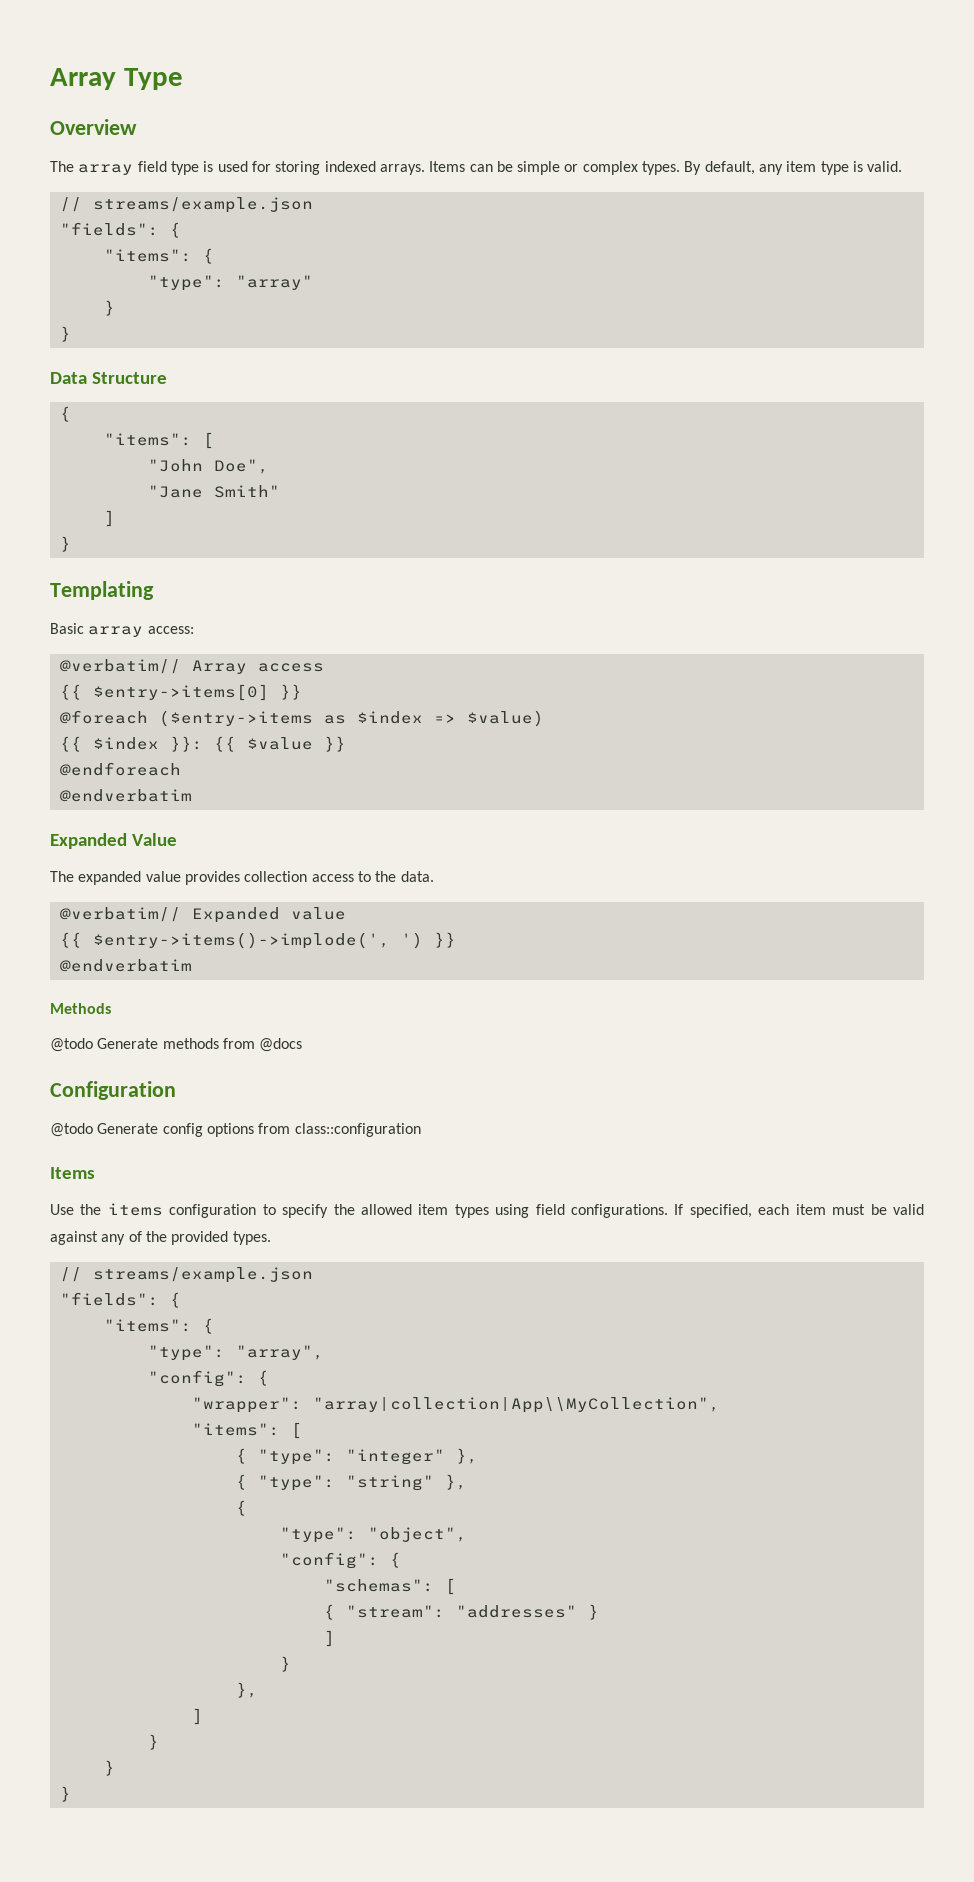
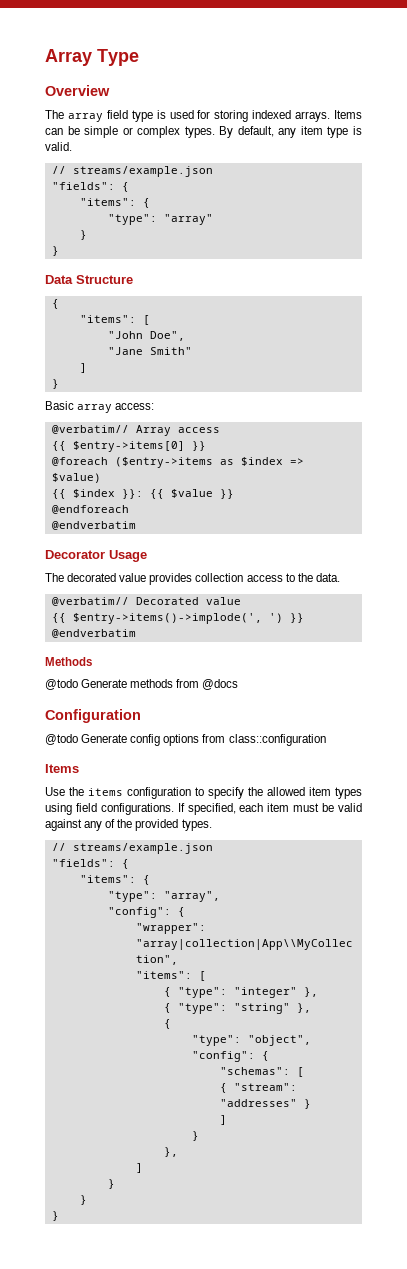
- Templating
- Expanded Value
- The expanded value provides collection access to the data.
+ Decorator Usage
+ The decorated value provides collection access to the data.
- @verbatim// Expanded value
+ @verbatim// Decorated value

